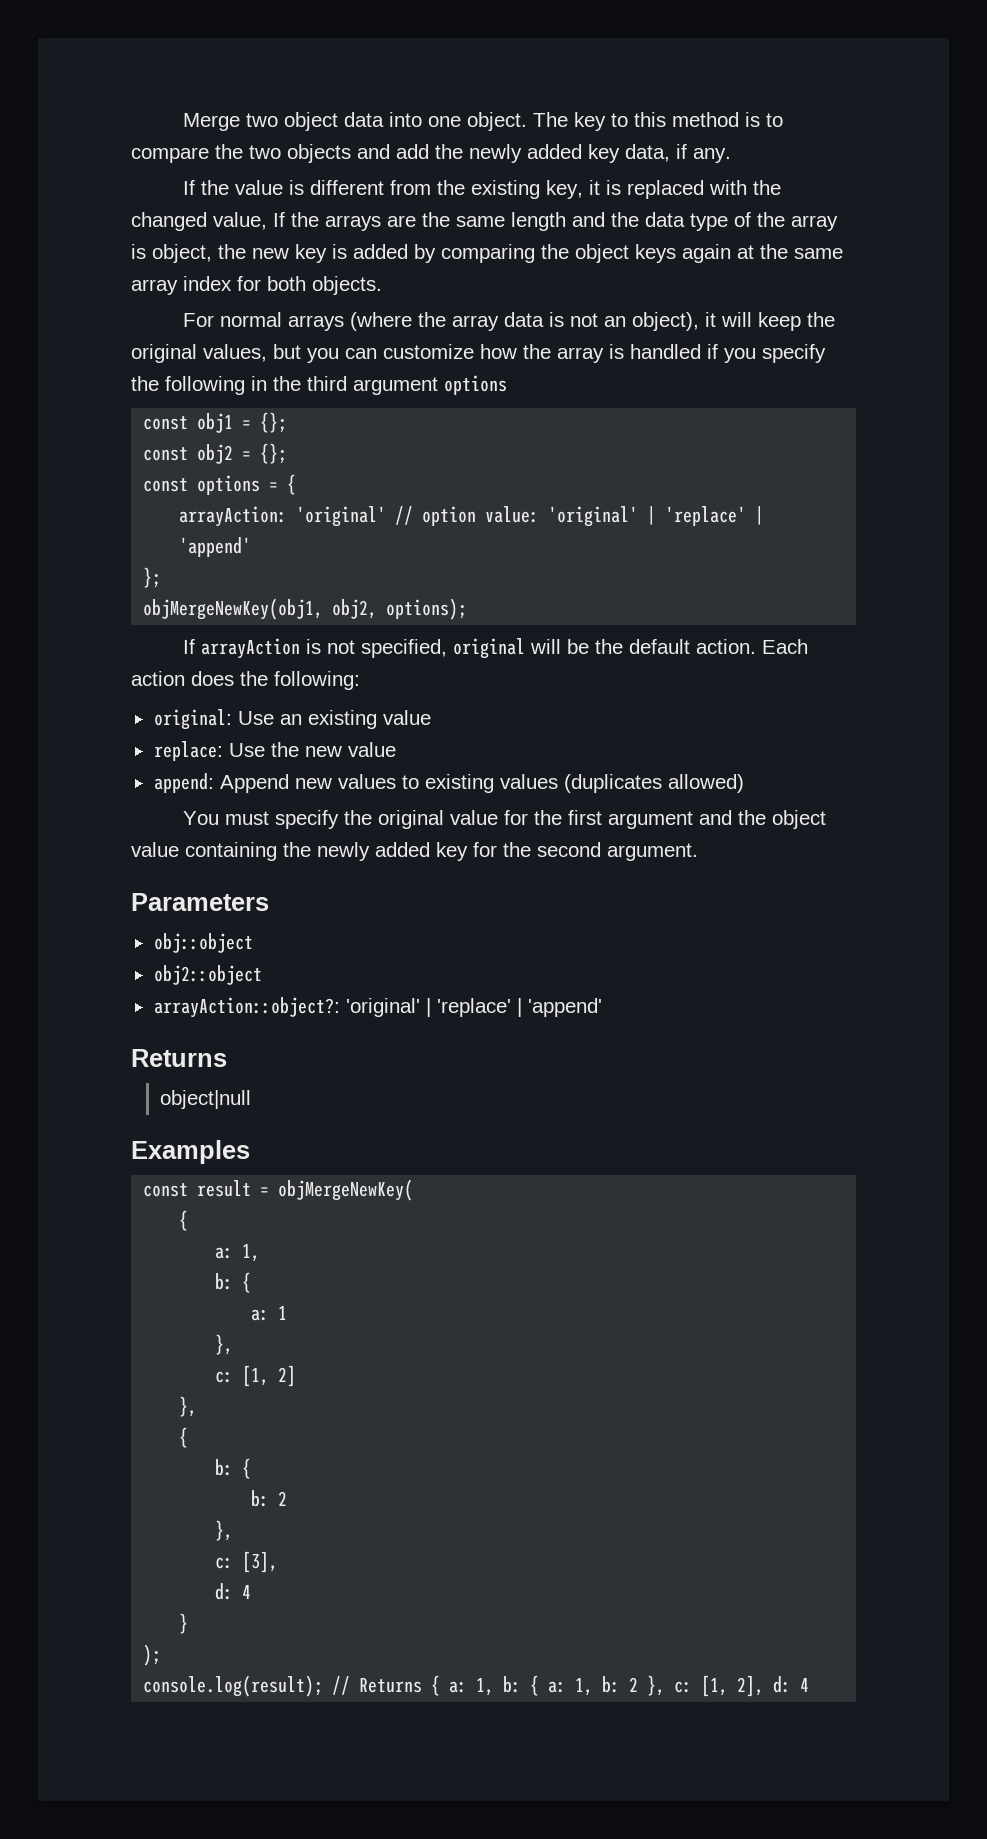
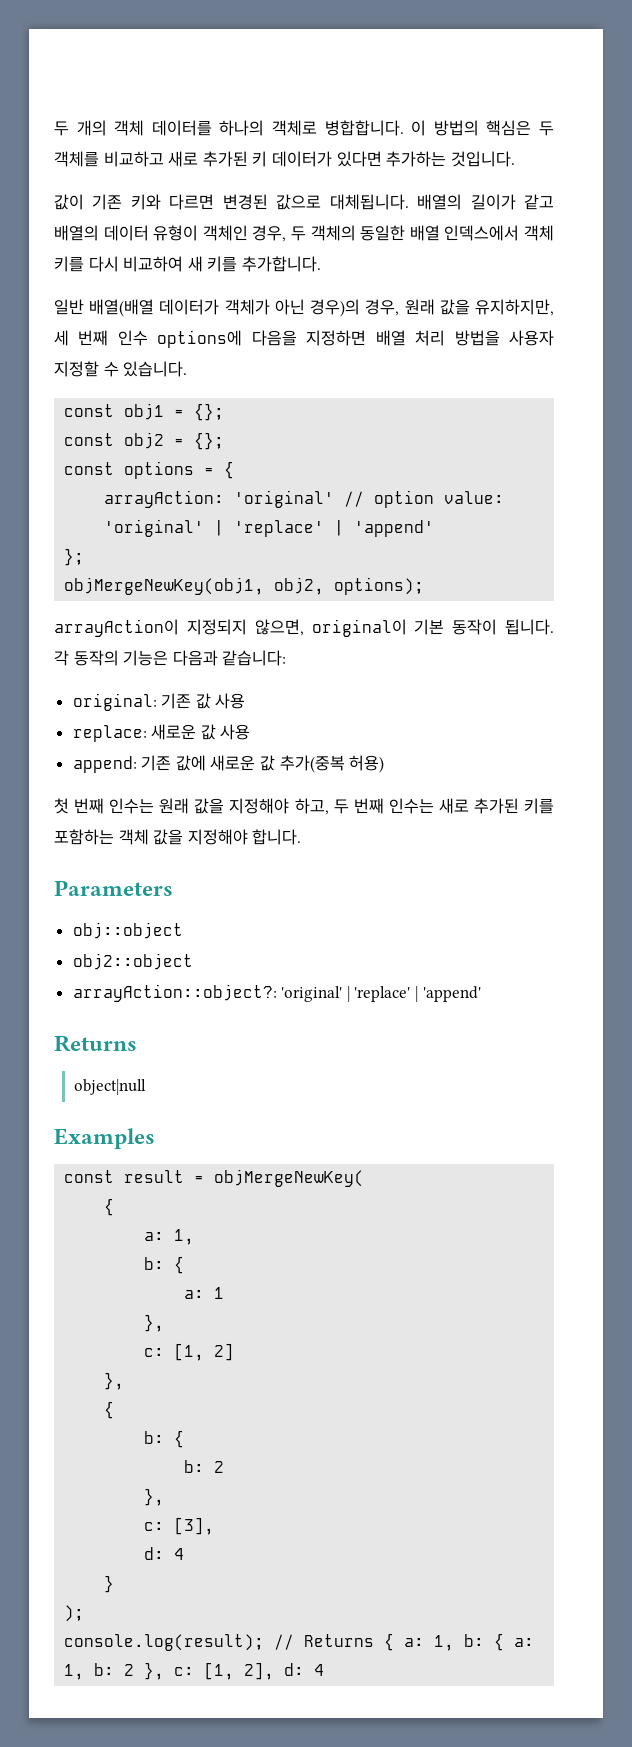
- Merge two object data into one object. The key to this method is to compare the two objects and add the newly added key data, if any.
- If the value is different from the existing key, it is replaced with the changed value, If the arrays are the same length and the data type of the array is object, the new key is added by comparing the object keys again at the same array index for both objects.
- For normal arrays (where the array data is not an object), it will keep the original values, but you can customize how the array is handled if you specify the following in the third argument options
+ 두 개의 객체 데이터를 하나의 객체로 병합합니다. 이 방법의 핵심은 두 객체를 비교하고 새로 추가된 키 데이터가 있다면 추가하는 것입니다.
+ 값이 기존 키와 다르면 변경된 값으로 대체됩니다. 배열의 길이가 같고 배열의 데이터 유형이 객체인 경우, 두 객체의 동일한 배열 인덱스에서 객체 키를 다시 비교하여 새 키를 추가합니다.
+ 일반 배열(배열 데이터가 객체가 아닌 경우)의 경우, 원래 값을 유지하지만, 세 번째 인수 options에 다음을 지정하면 배열 처리 방법을 사용자 지정할 수 있습니다.
- If arrayAction is not specified, original will be the default action. Each action does the following:
- original: Use an existing value
- replace: Use the new value
- append: Append new values to existing values (duplicates allowed)
- You must specify the original value for the first argument and the object value containing the newly added key for the second argument.
+ arrayAction이 지정되지 않으면, original이 기본 동작이 됩니다. 각 동작의 기능은 다음과 같습니다:
+ original: 기존 값 사용
+ replace: 새로운 값 사용
+ append: 기존 값에 새로운 값 추가(중복 허용)
+ 첫 번째 인수는 원래 값을 지정해야 하고, 두 번째 인수는 새로 추가된 키를 포함하는 객체 값을 지정해야 합니다.

